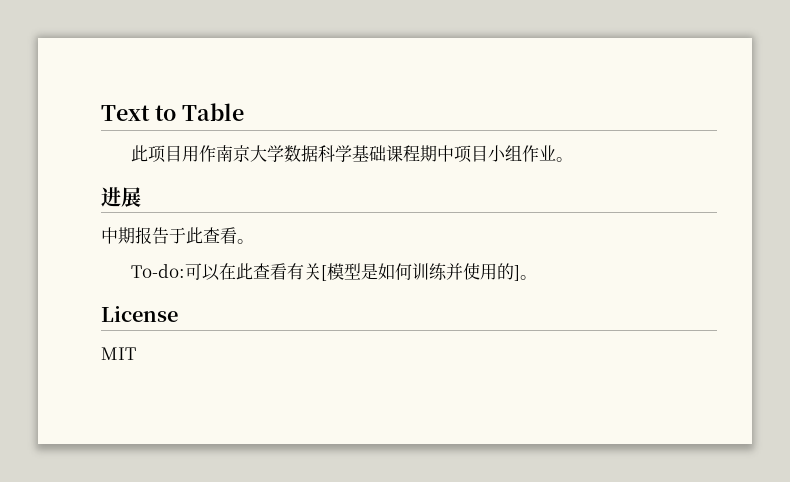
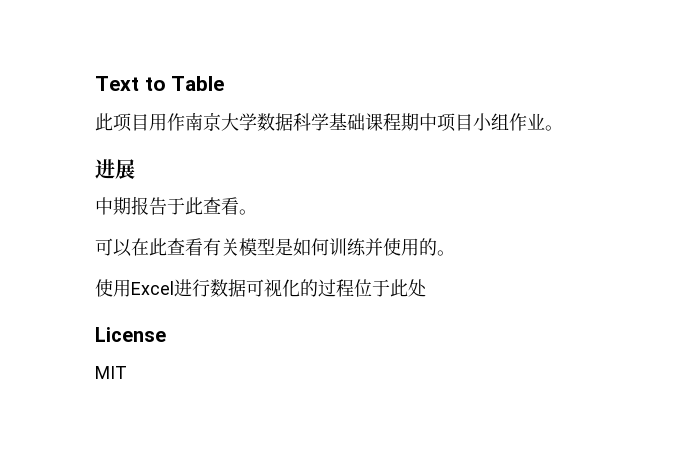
- To-do:可以在此查看有关[模型是如何训练并使用的]。
+ 可以在此查看有关模型是如何训练并使用的。
+ 使用Excel进行数据可视化的过程位于此处

